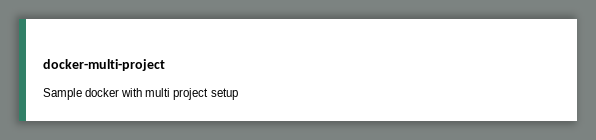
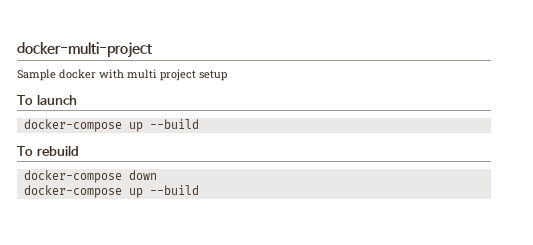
+ To launch
+ docker-compose up --build
+ To rebuild
+ docker-compose down
+ docker-compose up --build

